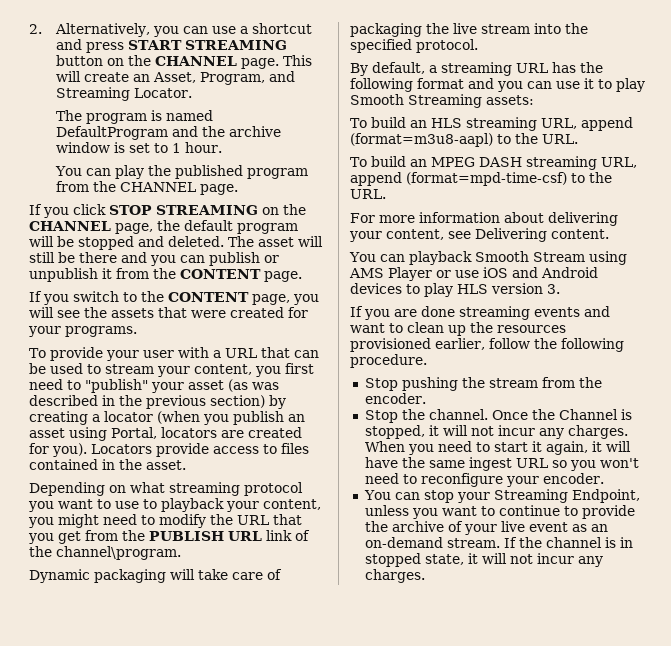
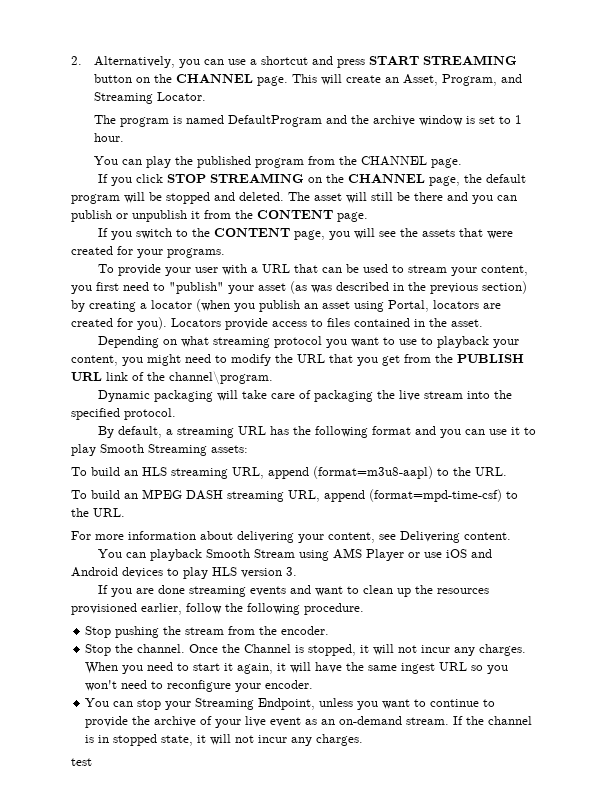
+ test

